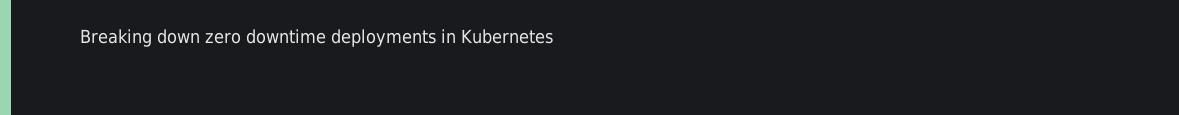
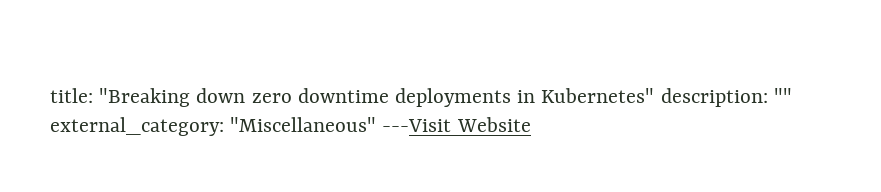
- Breaking down zero downtime deployments in Kubernetes
+ title: "Breaking down zero downtime deployments in Kubernetes" description: "" external_category: "Miscellaneous" ---Visit Website

